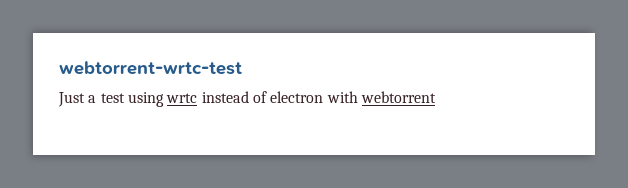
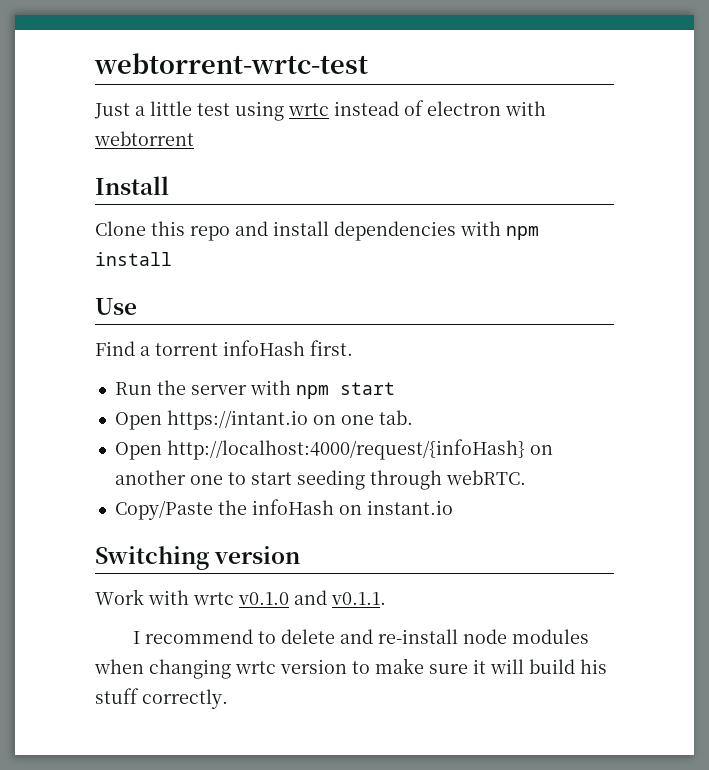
- Just a test using wrtc instead of electron with webtorrent
+ Just a little test using wrtc instead of electron with webtorrent
+ Install
+ Clone this repo and install dependencies with npm install
+ Use
+ Find a torrent infoHash first.
+ Run the server with npm start
+ Open https://intant.io on one tab.
+ Open http://localhost:4000/request/{infoHash} on another one to start seeding through webRTC.
+ Copy/Paste the infoHash on instant.io
+ Switching version
+ Work with wrtc v0.1.0 and v0.1.1.
+ I recommend to delete and re-install node modules when changing wrtc version to make sure it will build his stuff correctly.

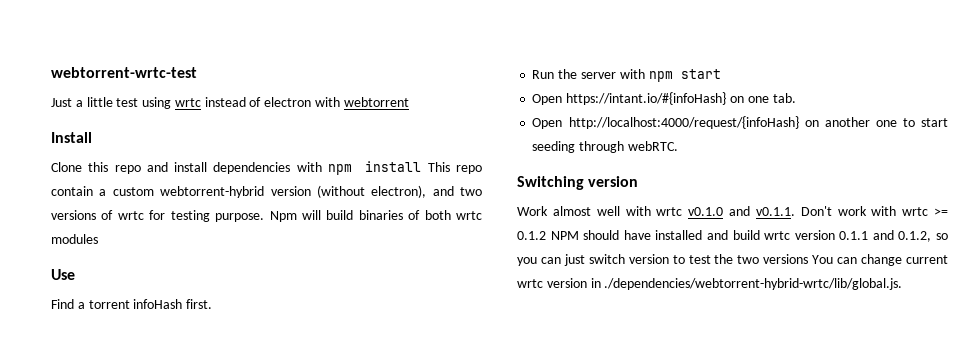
- Clone this repo and install dependencies with npm install
+ Clone this repo and install dependencies with npm install This repo contain a custom webtorrent-hybrid version (without electron), and two versions of wrtc for testing purpose. Npm will build binaries of both wrtc modules
- Open https://intant.io on one tab.
+ Open https://intant.io/#{infoHash} on one tab.
- Copy/Paste the infoHash on instant.io
- Work with wrtc v0.1.0 and v0.1.1.
- I recommend to delete and re-install node modules when changing wrtc version to make sure it will build his stuff correctly.
+ Work almost well with wrtc v0.1.0 and v0.1.1. Don't work with wrtc >= 0.1.2 NPM should have installed and build wrtc version 0.1.1 and 0.1.2, so you can just switch version to test the two versions You can change current wrtc version in ./dependencies/webtorrent-hybrid-wrtc/lib/global.js.

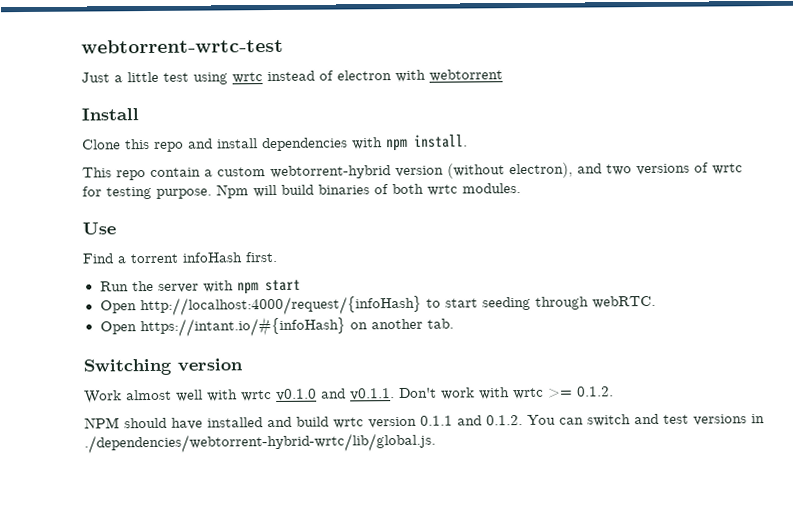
- Clone this repo and install dependencies with npm install This repo contain a custom webtorrent-hybrid version (without electron), and two versions of wrtc for testing purpose.
+ Clone this repo and install dependencies with npm install.
+ This repo contain a custom webtorrent-hybrid version (without electron), and two versions of wrtc for testing purpose.
- Npm will build binaries of both wrtc modules
+ Npm will build binaries of both wrtc modules.
- Open https://intant.io/#{infoHash} on one tab.
- Open http://localhost:4000/request/{infoHash} on another one to start seeding through webRTC.
+ Open http://localhost:4000/request/{infoHash} to start seeding through webRTC.
+ Open https://intant.io/#{infoHash} on another tab.
- Work almost well with wrtc v0.1.0 and v0.1.1. Don't work with wrtc >= 0.1.2 NPM should have installed and build wrtc version 0.1.1 and 0.1.2, so you can just switch version to test the two versions You can change current wrtc version in ./dependencies/webtorrent-hybrid-wrtc/lib/global.js.
+ Work almost well with wrtc v0.1.0 and v0.1.1. Don't work with wrtc >= 0.1.2.
+ NPM should have installed and build wrtc version 0.1.1 and 0.1.2. You can switch and test versions in ./dependencies/webtorrent-hybrid-wrtc/lib/global.js.

